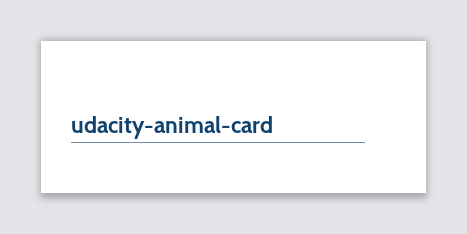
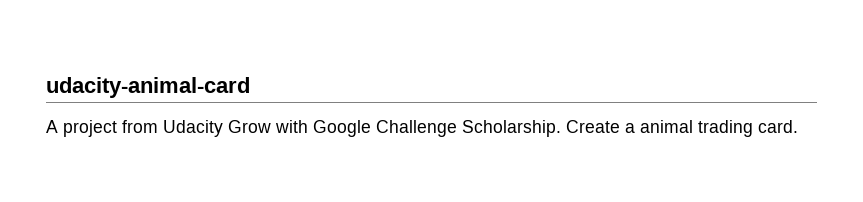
+ A project from Udacity Grow with Google Challenge Scholarship. Create a animal trading card.

